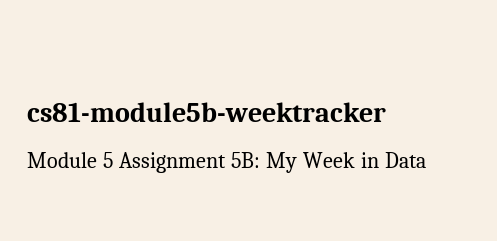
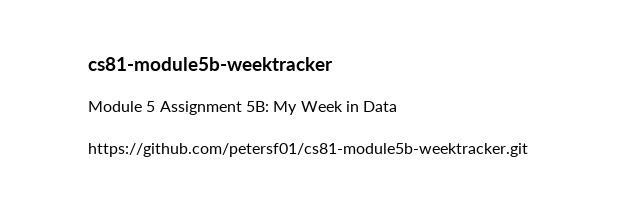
+ https://github.com/petersf01/cs81-module5b-weektracker.git

